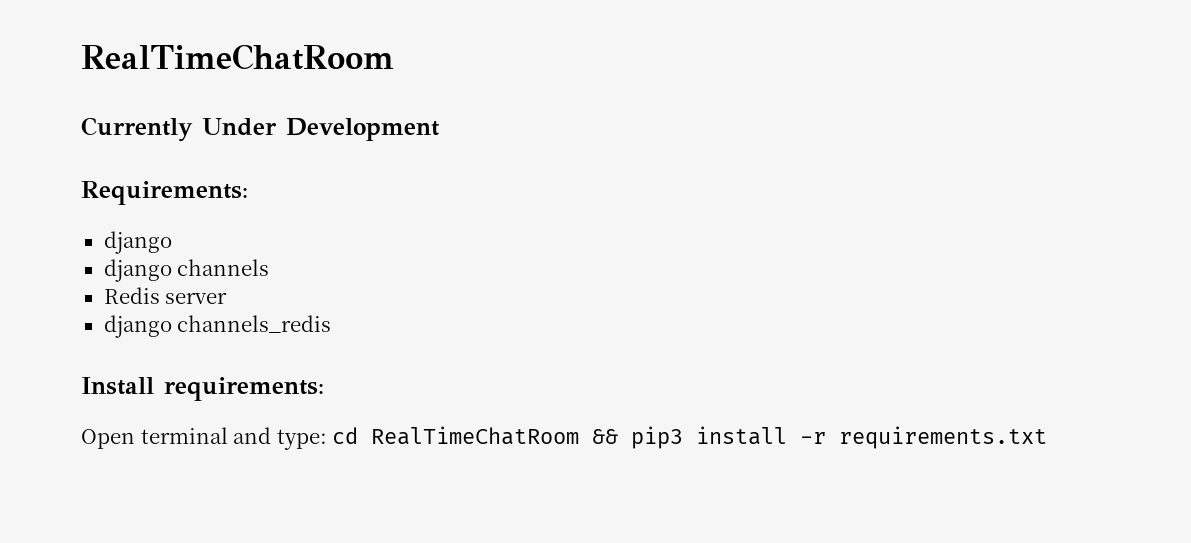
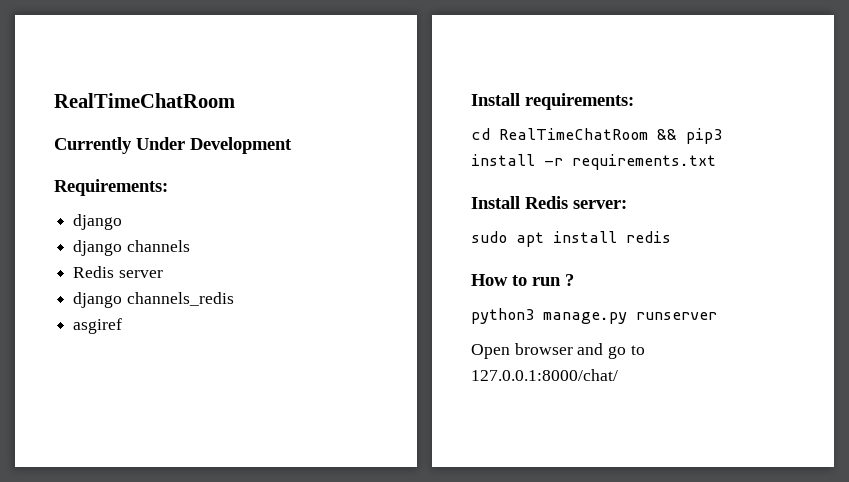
+ asgiref
- Open terminal and type: cd RealTimeChatRoom && pip3 install -r requirements.txt
+ cd RealTimeChatRoom && pip3 install -r requirements.txt
+ Install Redis server:
+ sudo apt install redis
+ How to run ?
+ python3 manage.py runserver
+ Open browser and go to 127.0.0.1:8000/chat/

